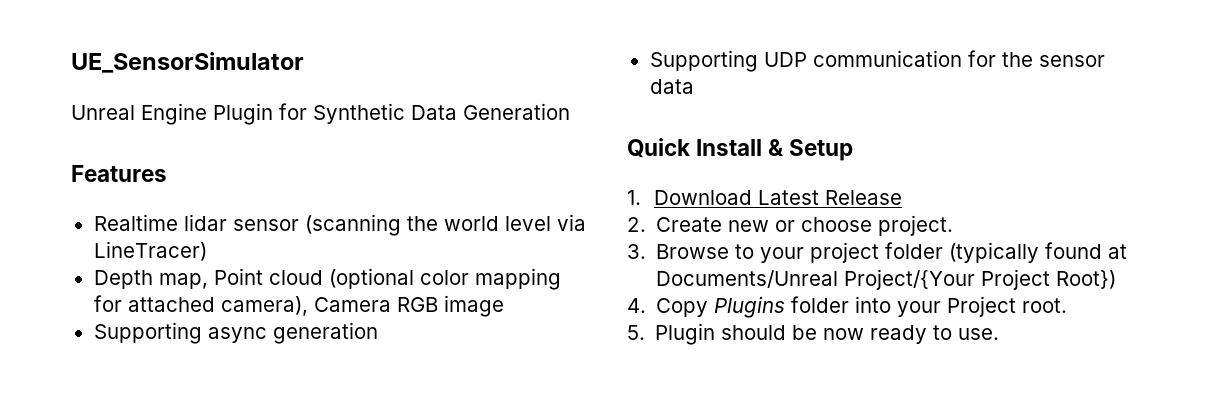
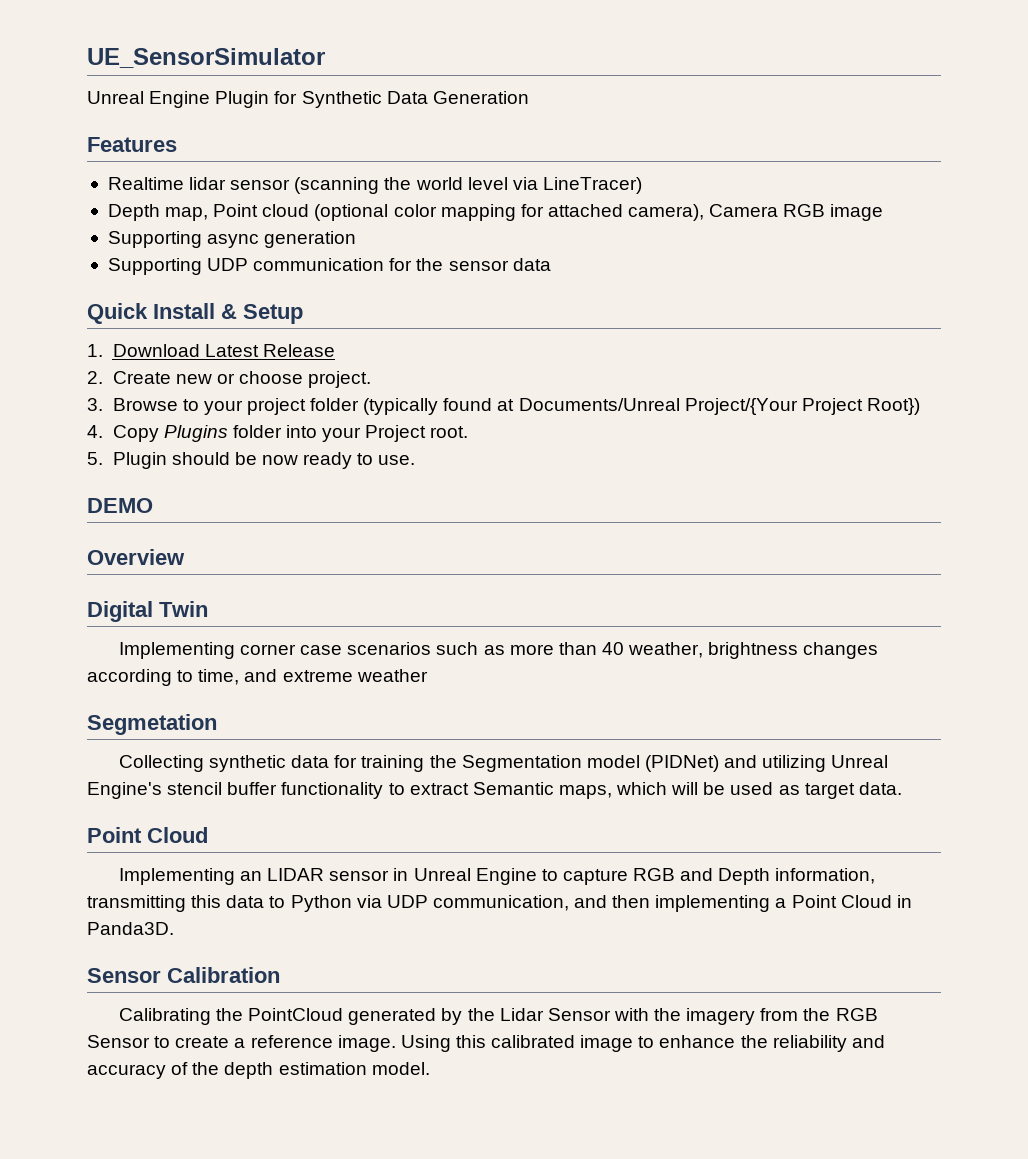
+ DEMO
+ Overview
+ Digital Twin
+ Implementing corner case scenarios such as more than 40 weather, brightness changes according to time, and extreme weather
+ Segmetation
+ Collecting synthetic data for training the Segmentation model (PIDNet) and utilizing Unreal Engine's stencil buffer functionality to extract Semantic maps, which will be used as target data.
+ Point Cloud
+ Implementing an LIDAR sensor in Unreal Engine to capture RGB and Depth information, transmitting this data to Python via UDP communication, and then implementing a Point Cloud in Panda3D.
+ Sensor Calibration
+ Calibrating the PointCloud generated by the Lidar Sensor with the imagery from the RGB Sensor to create a reference image. Using this calibrated image to enhance the reliability and accuracy of the depth estimation model.

